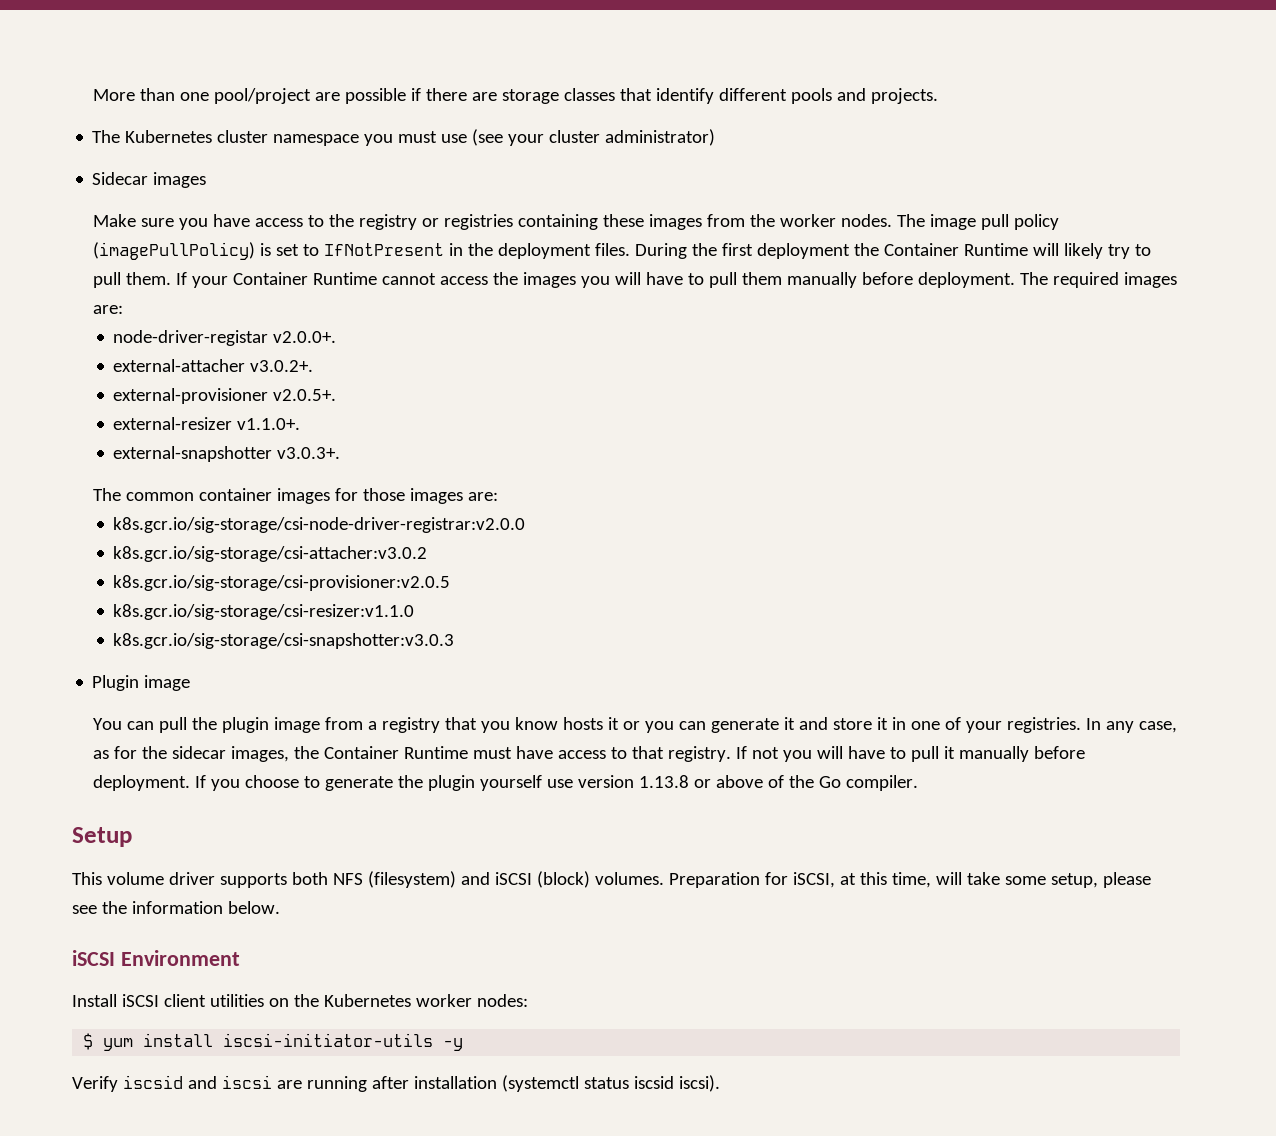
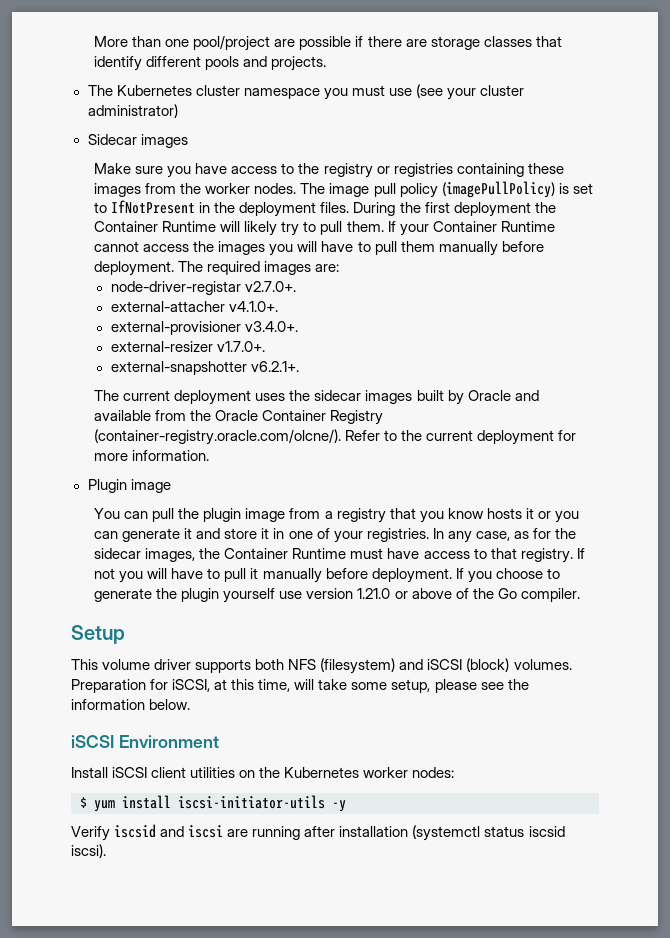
- node-driver-registar v2.0.0+.
+ node-driver-registar v2.7.0+.
- external-attacher v3.0.2+.
+ external-attacher v4.1.0+.
- external-provisioner v2.0.5+.
+ external-provisioner v3.4.0+.
- external-resizer v1.1.0+.
+ external-resizer v1.7.0+.
- external-snapshotter v3.0.3+.
- The common container images for those images are:
- k8s.gcr.io/sig-storage/csi-node-driver-registrar:v2.0.0
- k8s.gcr.io/sig-storage/csi-attacher:v3.0.2
- k8s.gcr.io/sig-storage/csi-provisioner:v2.0.5
- k8s.gcr.io/sig-storage/csi-resizer:v1.1.0
- k8s.gcr.io/sig-storage/csi-snapshotter:v3.0.3
+ external-snapshotter v6.2.1+.
+ The current deployment uses the sidecar images built by Oracle and available from the Oracle Container Registry (container-registry.oracle.com/olcne/). Refer to the current deployment for more information.
- If you choose to generate the plugin yourself use version 1.13.8 or above of the Go compiler.
+ If you choose to generate the plugin yourself use version 1.21.0 or above of the Go compiler.

